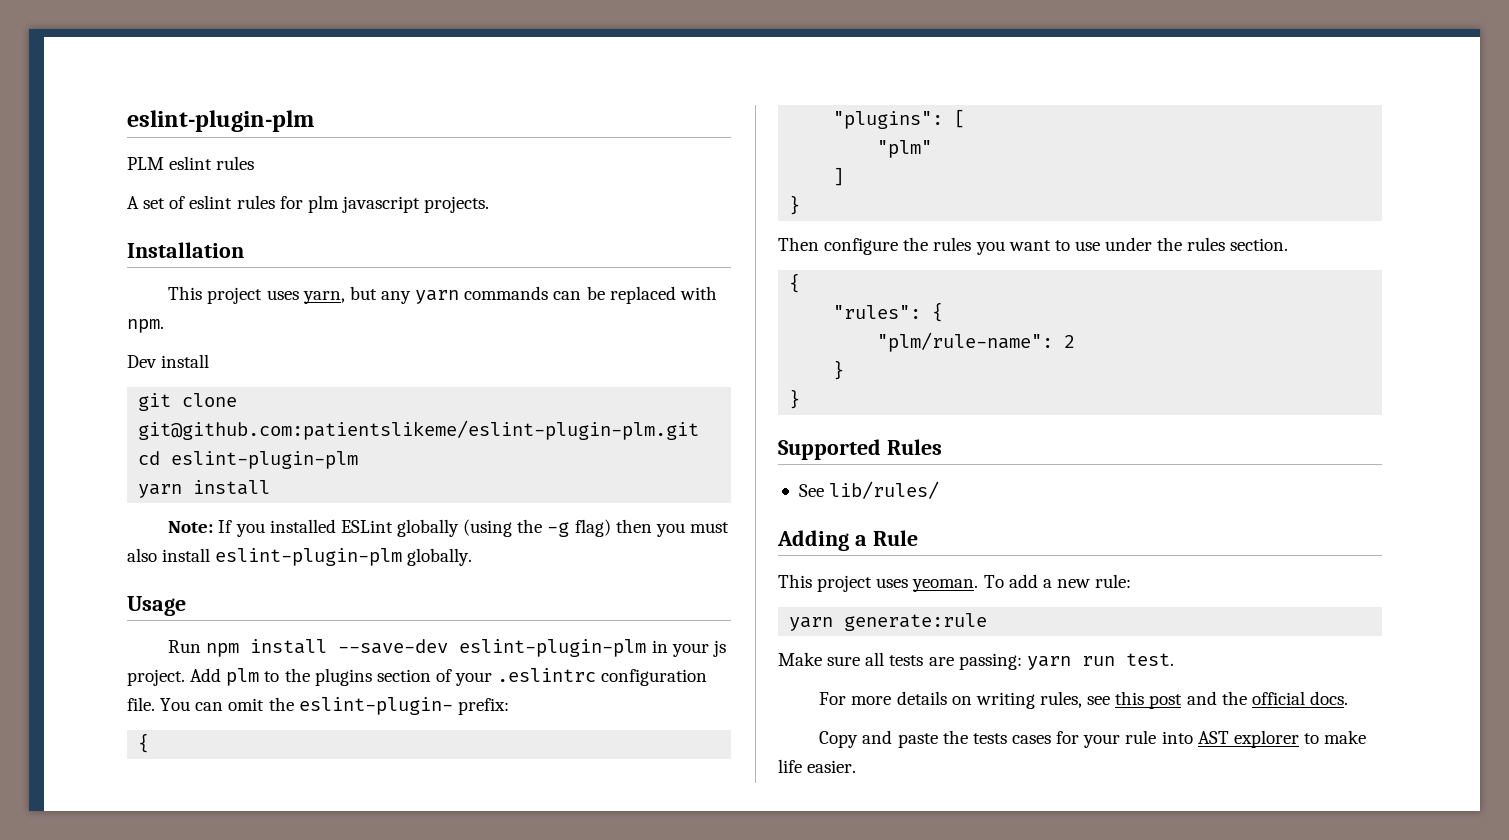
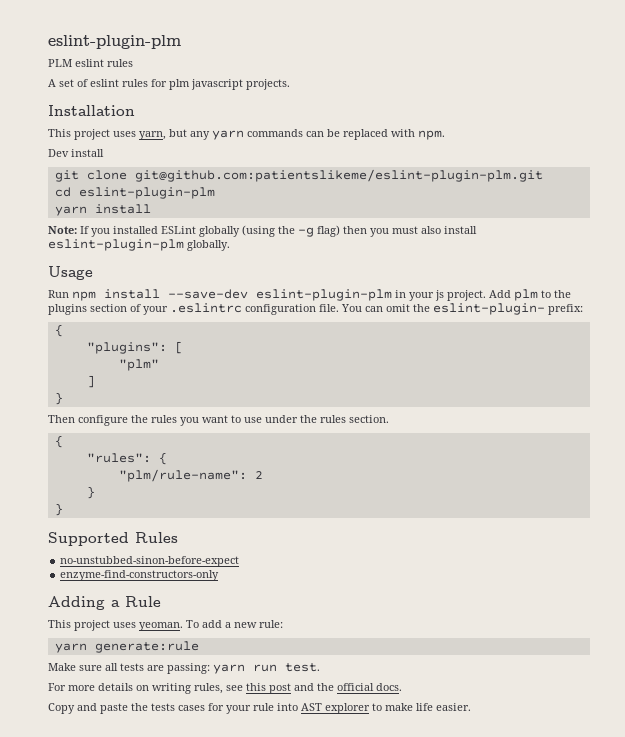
- See lib/rules/
+ no-unstubbed-sinon-before-expect
+ enzyme-find-constructors-only

